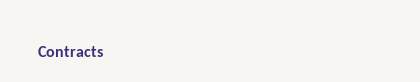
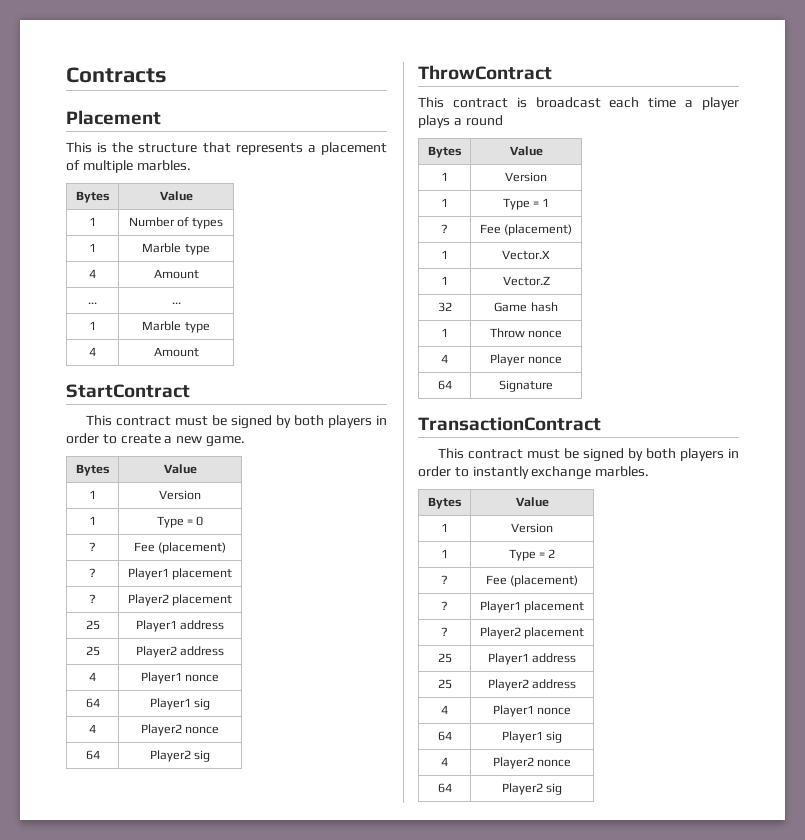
+ Placement
+ This is the structure that represents a placement of multiple marbles.
+ Bytes | Value
+ 1 | Number of types
+ 1 | Marble type
+ 4 | Amount
+ ... | ...
+ 1 | Marble type
+ 4 | Amount
+ StartContract
+ This contract must be signed by both players in order to create a new game.
+ Bytes | Value
+ 1 | Version
+ 1 | Type = 0
+ ? | Fee (placement)
+ ? | Player1 placement
+ ? | Player2 placement
+ 25 | Player1 address
+ 25 | Player2 address
+ 4 | Player1 nonce
+ 64 | Player1 sig
+ 4 | Player2 nonce
+ 64 | Player2 sig
+ ThrowContract
+ This contract is broadcast each time a player plays a round
+ Bytes | Value
+ 1 | Version
+ 1 | Type = 1
+ ? | Fee (placement)
+ 1 | Vector.X
+ 1 | Vector.Z
+ 32 | Game hash
+ 1 | Throw nonce
+ 4 | Player nonce
+ 64 | Signature
+ TransactionContract
+ This contract must be signed by both players in order to instantly exchange marbles.
+ Bytes | Value
+ 1 | Version
+ 1 | Type = 2
+ ? | Fee (placement)
+ ? | Player1 placement
+ ? | Player2 placement
+ 25 | Player1 address
+ 25 | Player2 address
+ 4 | Player1 nonce
+ 64 | Player1 sig
+ 4 | Player2 nonce
+ 64 | Player2 sig

